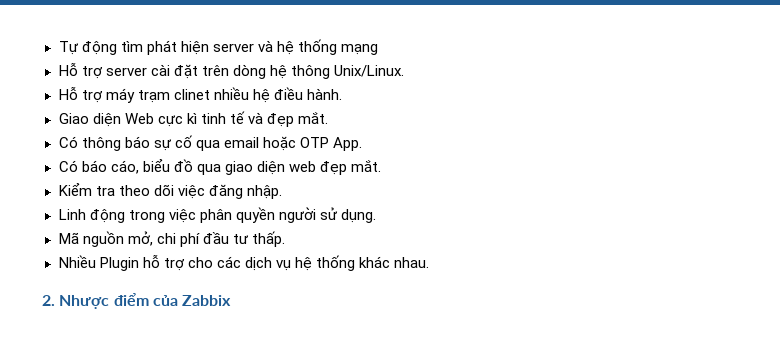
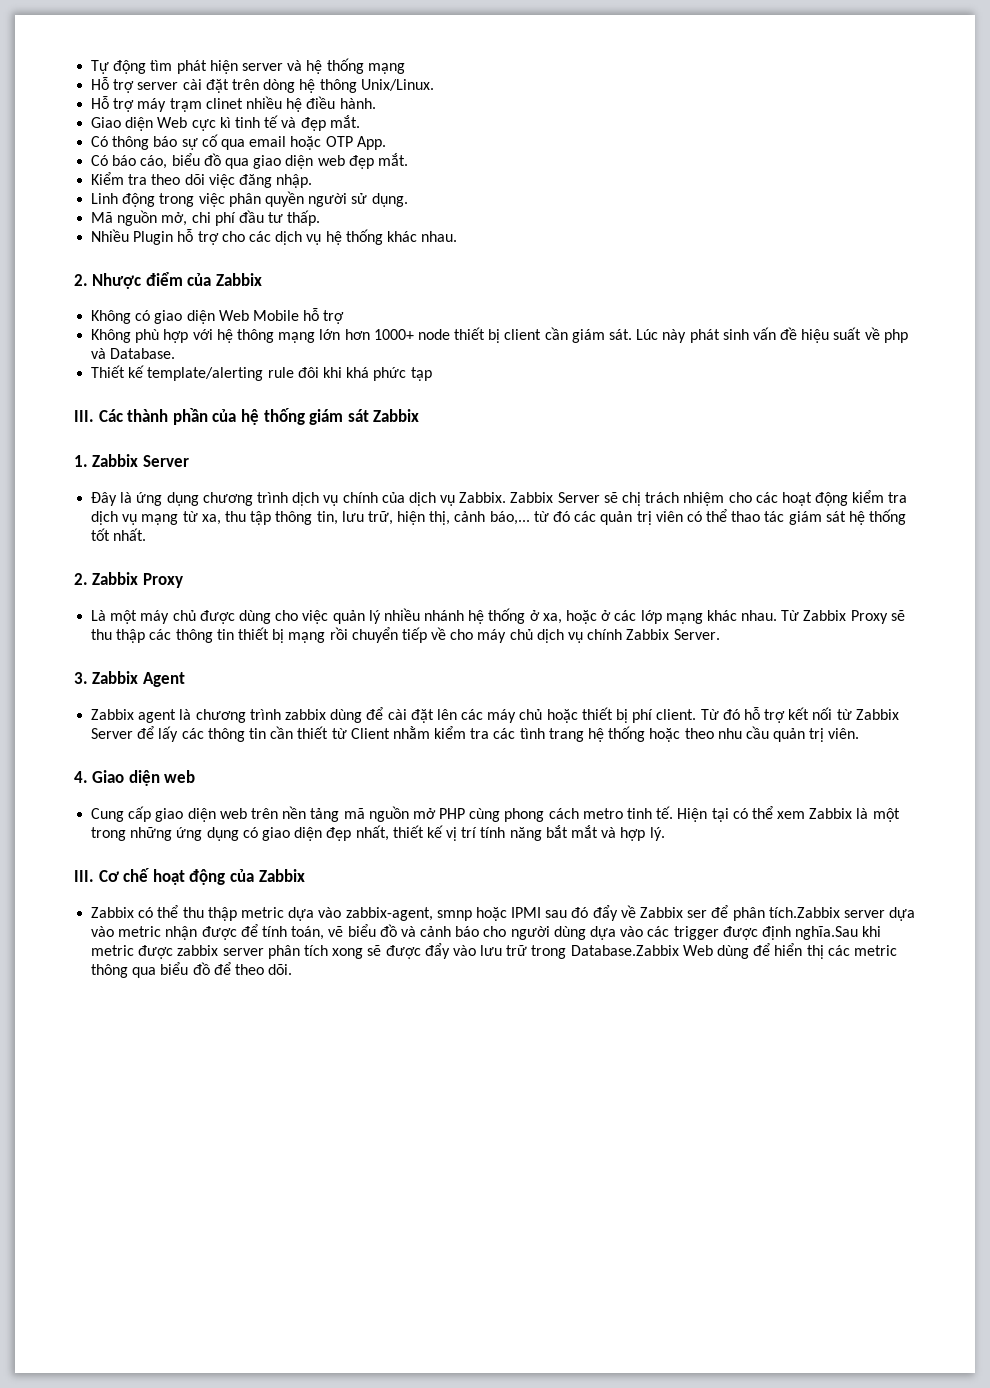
+ Không có giao diện Web Mobile hỗ trợ
+ Không phù hợp với hệ thông mạng lớn hơn 1000+ node thiết bị client cần giám sát. Lúc này phát sinh vấn đề hiệu suất về php và Database.
+ Thiết kế template/alerting rule đôi khi khá phức tạp
+ III. Các thành phần của hệ thống giám sát Zabbix
+ 1. Zabbix Server
+ Đây là ứng dụng chương trình dịch vụ chính của dịch vụ Zabbix. Zabbix Server sẽ chị trách nhiệm cho các hoạt động kiểm tra dịch vụ mạng từ xa, thu tập thông tin, lưu trữ, hiện thị, cảnh báo,... từ đó các quản trị viên có thể thao tác giám sát hệ thống tốt nhất.
+ 2. Zabbix Proxy
+ Là một máy chủ được dùng cho việc quản lý nhiều nhánh hệ thống ở xa, hoặc ở các lớp mạng khác nhau. Từ Zabbix Proxy sẽ thu thập các thông tin thiết bị mạng rồi chuyển tiếp về cho máy chủ dịch vụ chính Zabbix Server.
+ 3. Zabbix Agent
+ Zabbix agent là chương trình zabbix dùng để cài đặt lên các máy chủ hoặc thiết bị phí client. Từ đó hỗ trợ kết nối từ Zabbix Server để lấy các thông tin cần thiết từ Client nhằm kiểm tra các tình trang hệ thống hoặc theo nhu cầu quản trị viên.
+ 4. Giao diện web
+ Cung cấp giao diện web trên nền tảng mã nguồn mở PHP cùng phong cách metro tinh tế. Hiện tại có thể xem Zabbix là một trong những ứng dụng có giao diện đẹp nhất, thiết kế vị trí tính năng bắt mắt và hợp lý.
+ III. Cơ chế hoạt động của Zabbix
+ Zabbix có thể thu thập metric dựa vào zabbix-agent, smnp hoặc IPMI sau đó đẩy về Zabbix ser để phân tích.Zabbix server dựa vào metric nhận được để tính toán, vẽ biểu đồ và cảnh báo cho người dùng dựa vào các trigger được định nghĩa.Sau khi metric được zabbix server phân tích xong sẽ được đẩy vào lưu trữ trong Database.Zabbix Web dùng để hiển thị các metric thông qua biểu đồ để theo dõi.

